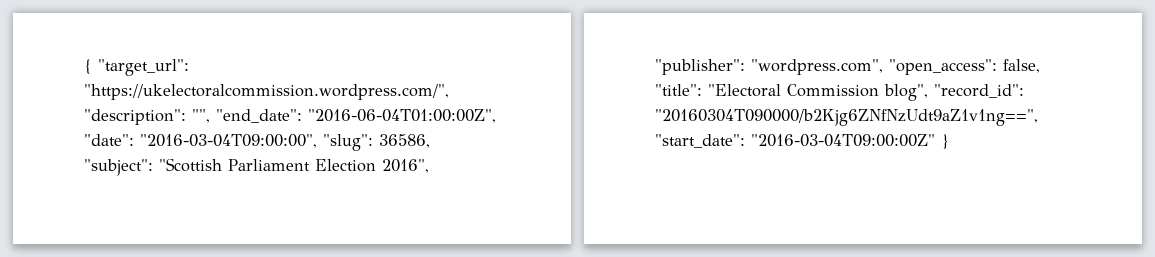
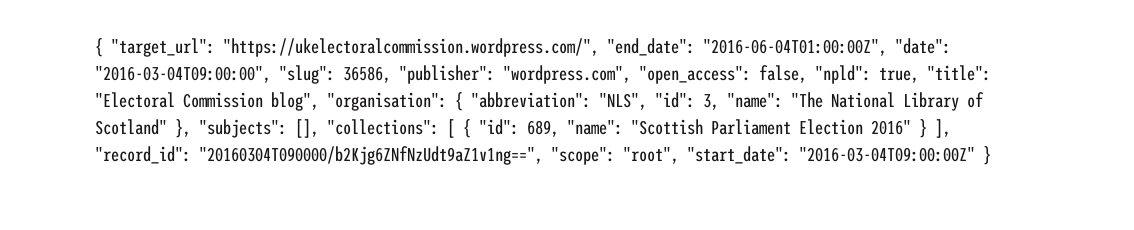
- { "target_url": "https://ukelectoralcommission.wordpress.com/", "description": "", "end_date": "2016-06-04T01:00:00Z", "date": "2016-03-04T09:00:00", "slug": 36586, "subject": "Scottish Parliament Election 2016", "publisher": "wordpress.com", "open_access": false, "title": "Electoral Commission blog", "record_id": "20160304T090000/b2Kjg6ZNfNzUdt9aZ1v1ng==", "start_date": "2016-03-04T09:00:00Z" }
+ { "target_url": "https://ukelectoralcommission.wordpress.com/", "end_date": "2016-06-04T01:00:00Z", "date": "2016-03-04T09:00:00", "slug": 36586, "publisher": "wordpress.com", "open_access": false, "npld": true, "title": "Electoral Commission blog", "organisation": { "abbreviation": "NLS", "id": 3, "name": "The National Library of Scotland" }, "subjects": [], "collections": [ { "id": 689, "name": "Scottish Parliament Election 2016" } ], "record_id": "20160304T090000/b2Kjg6ZNfNzUdt9aZ1v1ng==", "scope": "root", "start_date": "2016-03-04T09:00:00Z" }

